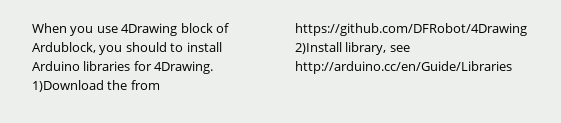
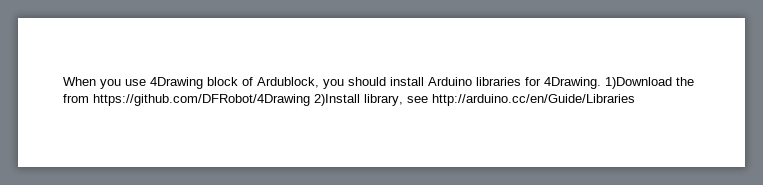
- When you use 4Drawing block of Ardublock, you should to install Arduino libraries for 4Drawing.
+ When you use 4Drawing block of Ardublock, you should install Arduino libraries for 4Drawing.

